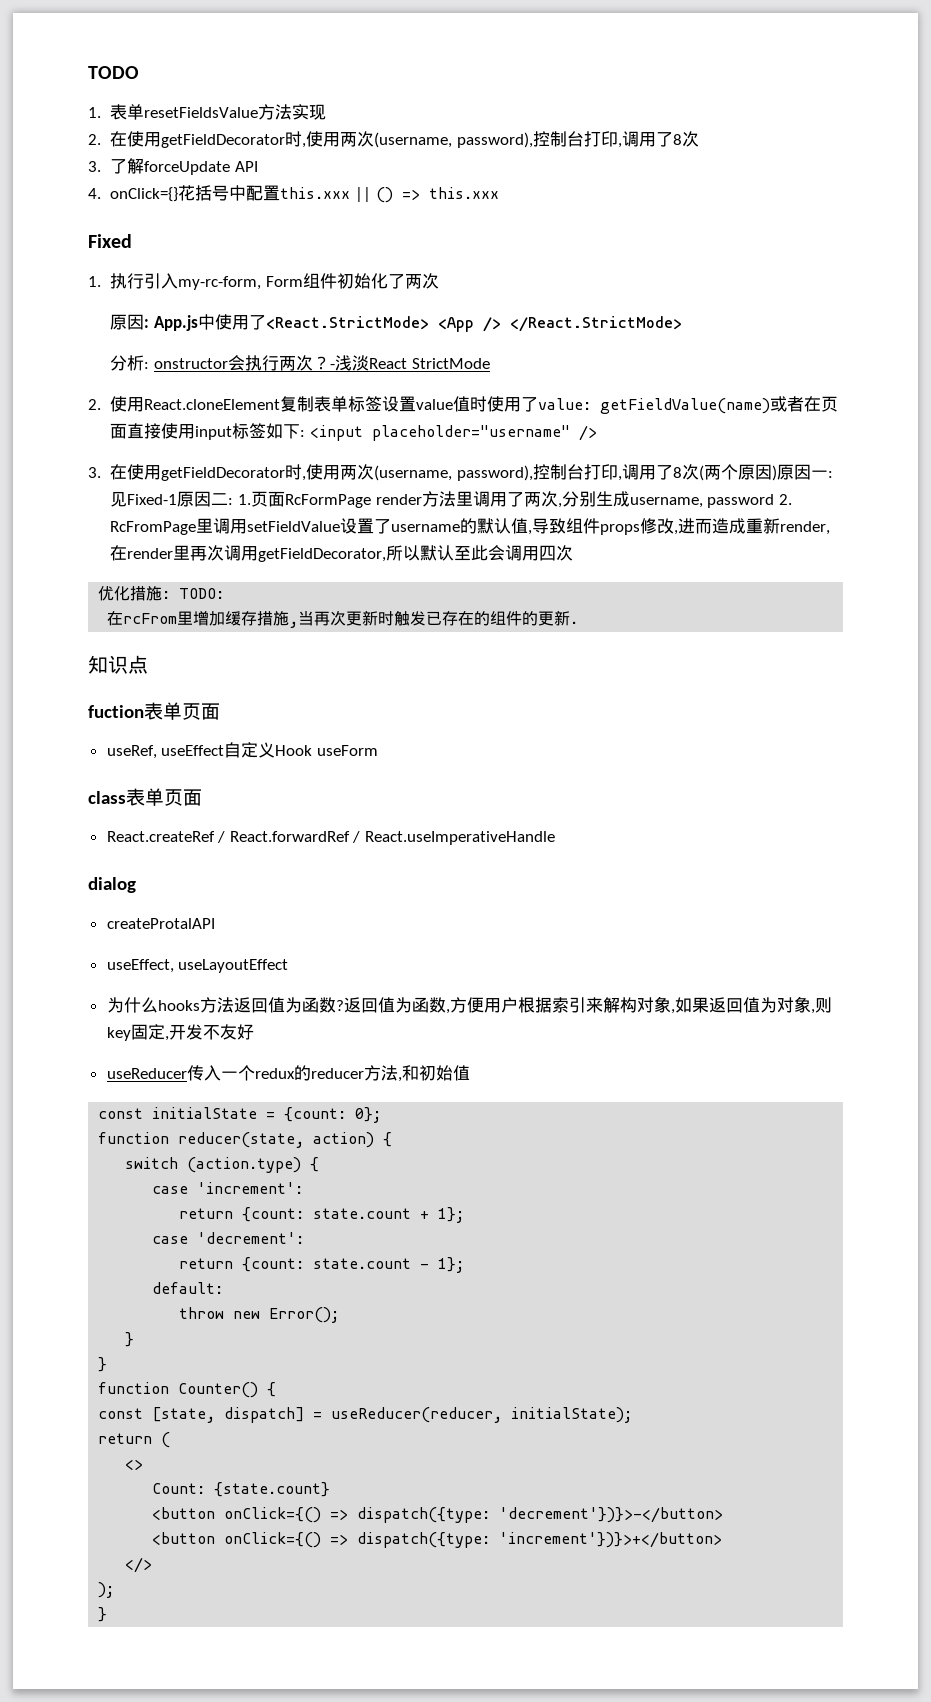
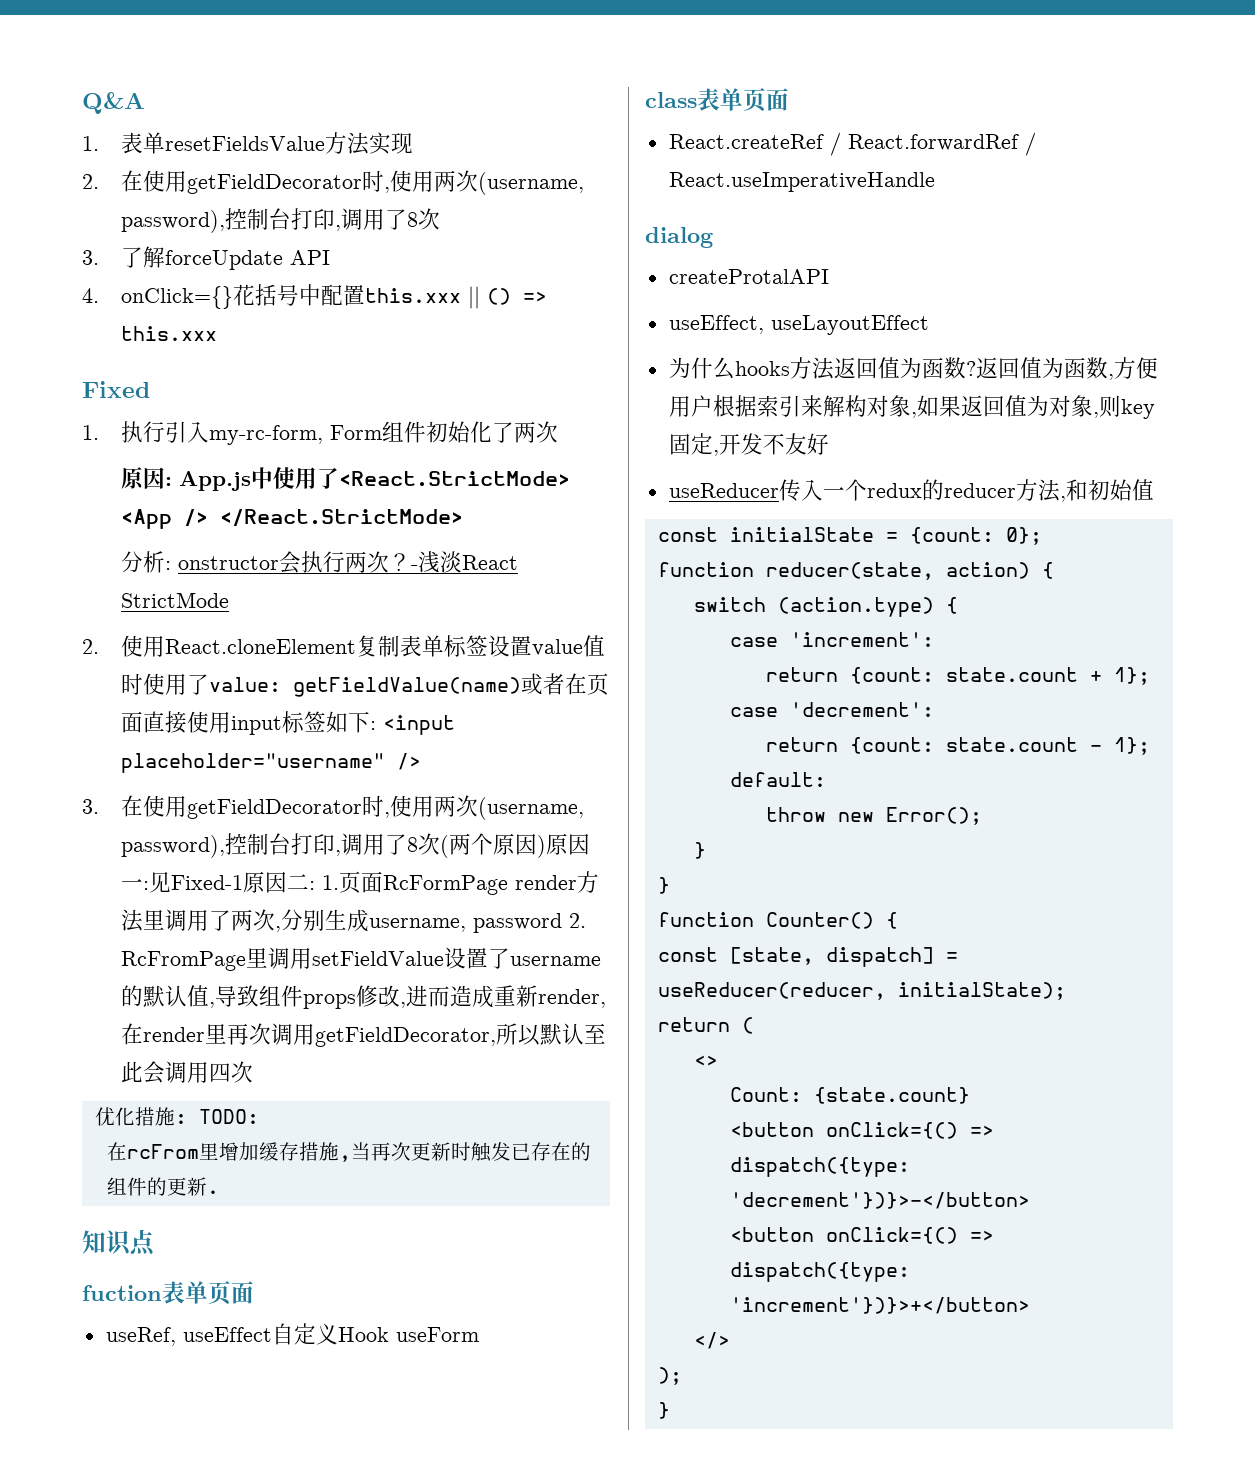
- TODO
+ Q&A

